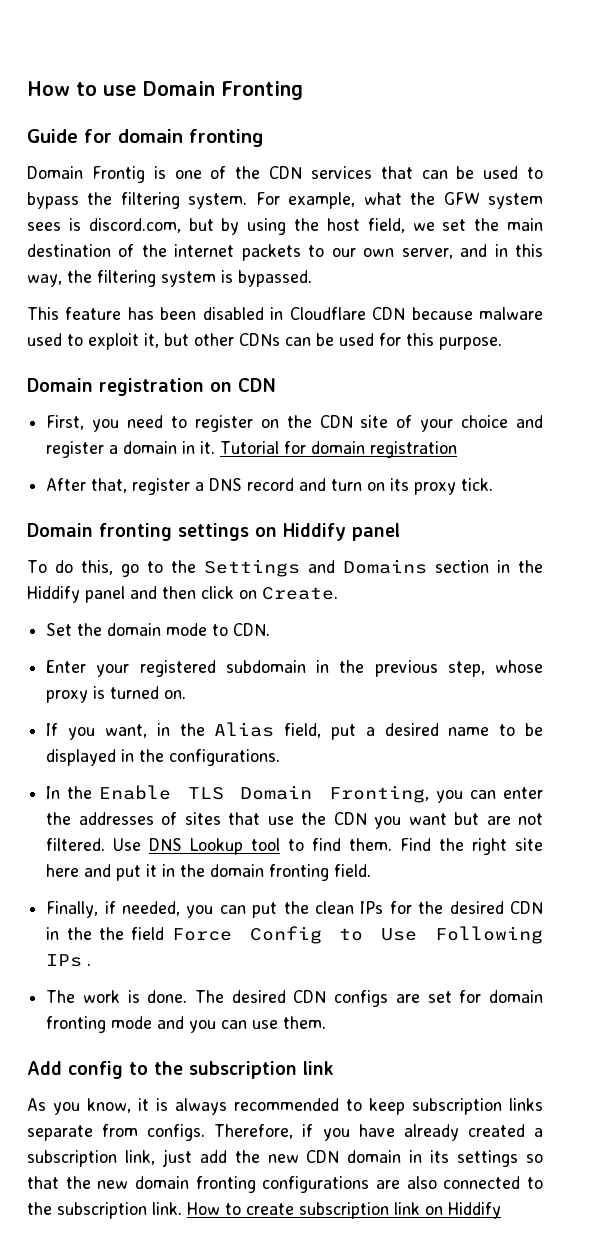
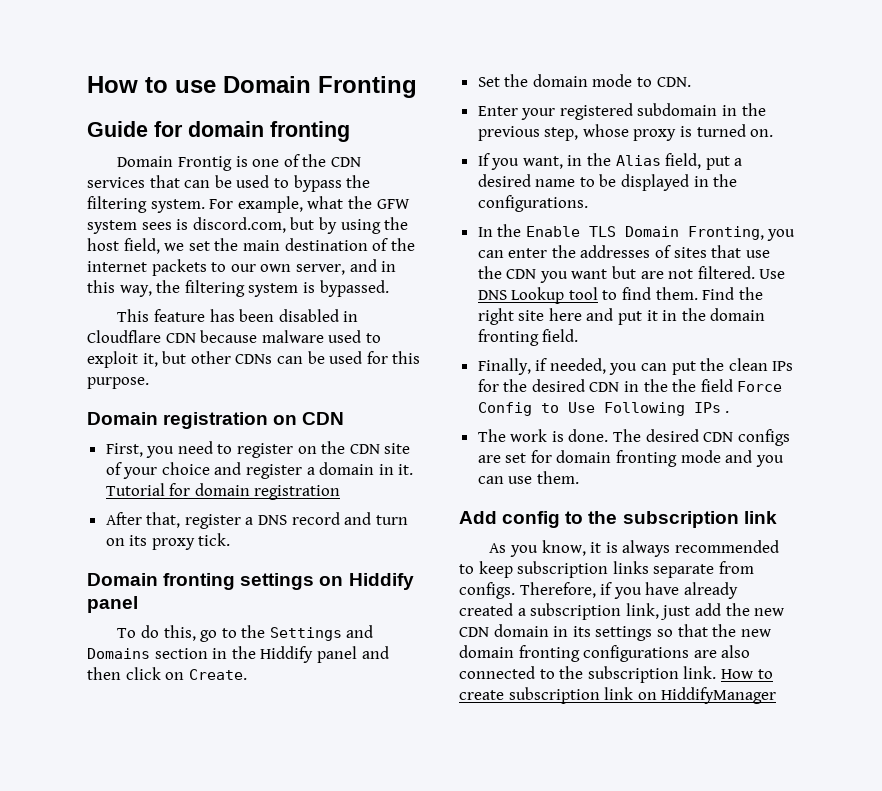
- How to create subscription link on Hiddify
+ How to create subscription link on HiddifyManager

